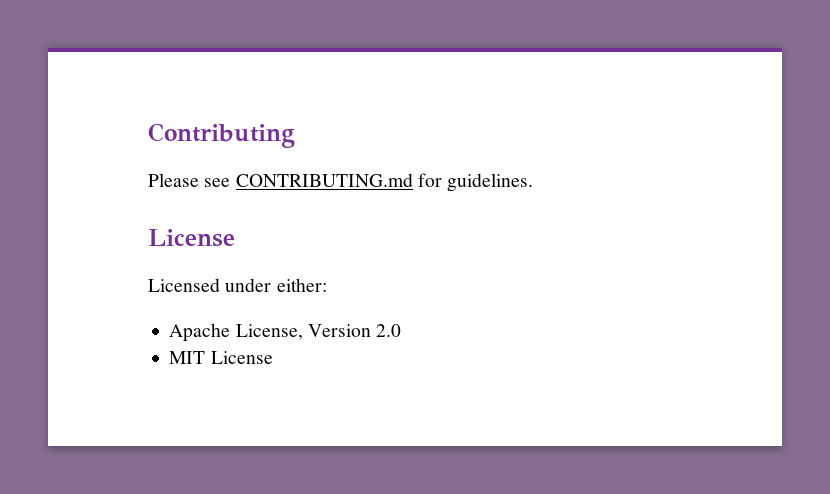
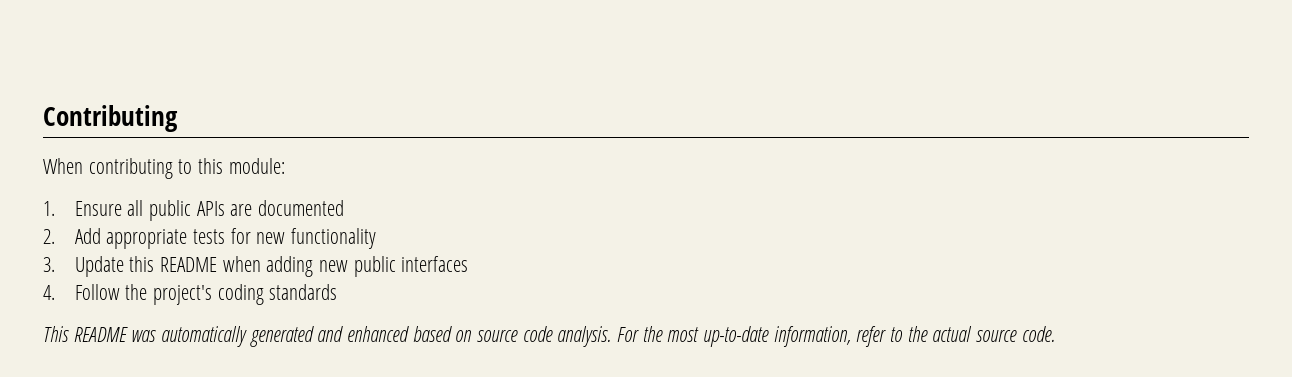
- Please see CONTRIBUTING.md for guidelines.
- License
- Licensed under either:
- Apache License, Version 2.0
- MIT License
+ When contributing to this module:
+ 1. Ensure all public APIs are documented
+ 2. Add appropriate tests for new functionality
+ 3. Update this README when adding new public interfaces
+ 4. Follow the project's coding standards
+ This README was automatically generated and enhanced based on source code analysis. For the most up-to-date information, refer to the actual source code.

